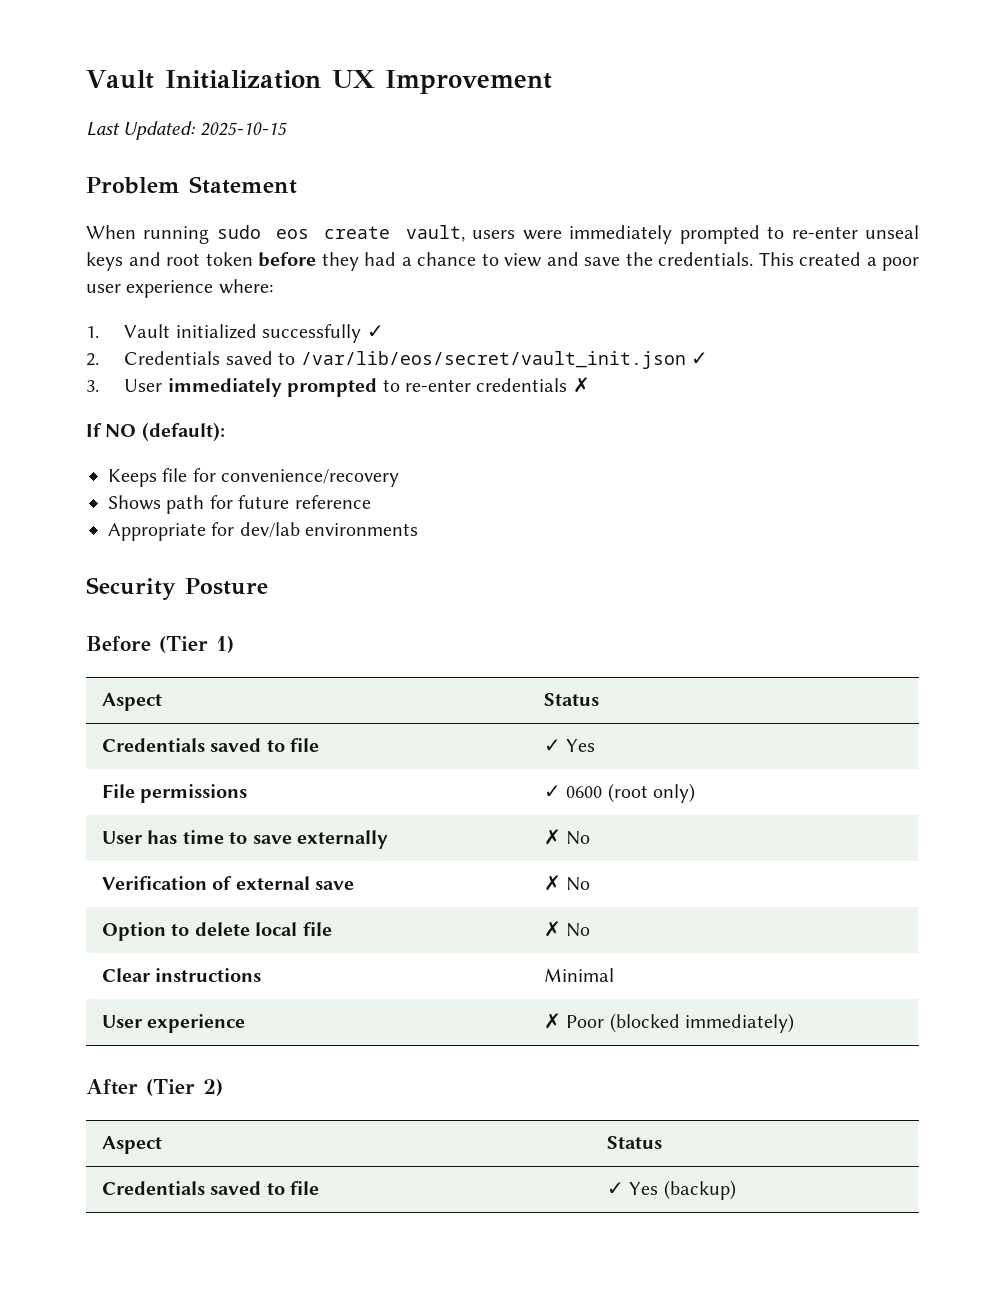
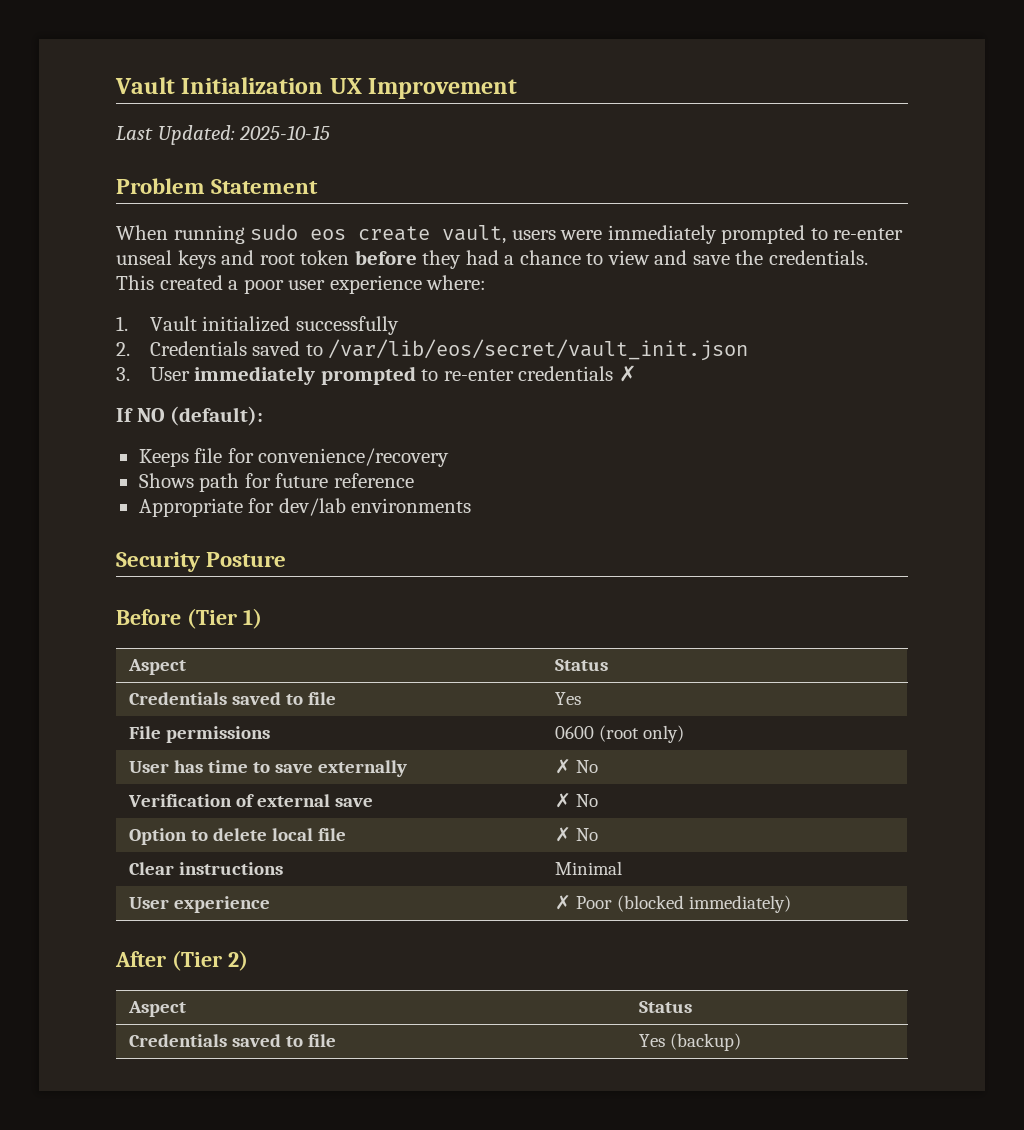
- 1. Vault initialized successfully ✓
+ 1. Vault initialized successfully
- 2. Credentials saved to /var/lib/eos/secret/vault_init.json ✓
+ 2. Credentials saved to /var/lib/eos/secret/vault_init.json
  Before (Tier 1)
  Aspect | Status
- Credentials saved to file | ✓ Yes
+ Credentials saved to file | Yes
- File permissions | ✓ 0600 (root only)
+ File permissions | 0600 (root only)
- Credentials saved to file | ✓ Yes (backup)
+ Credentials saved to file | Yes (backup)

